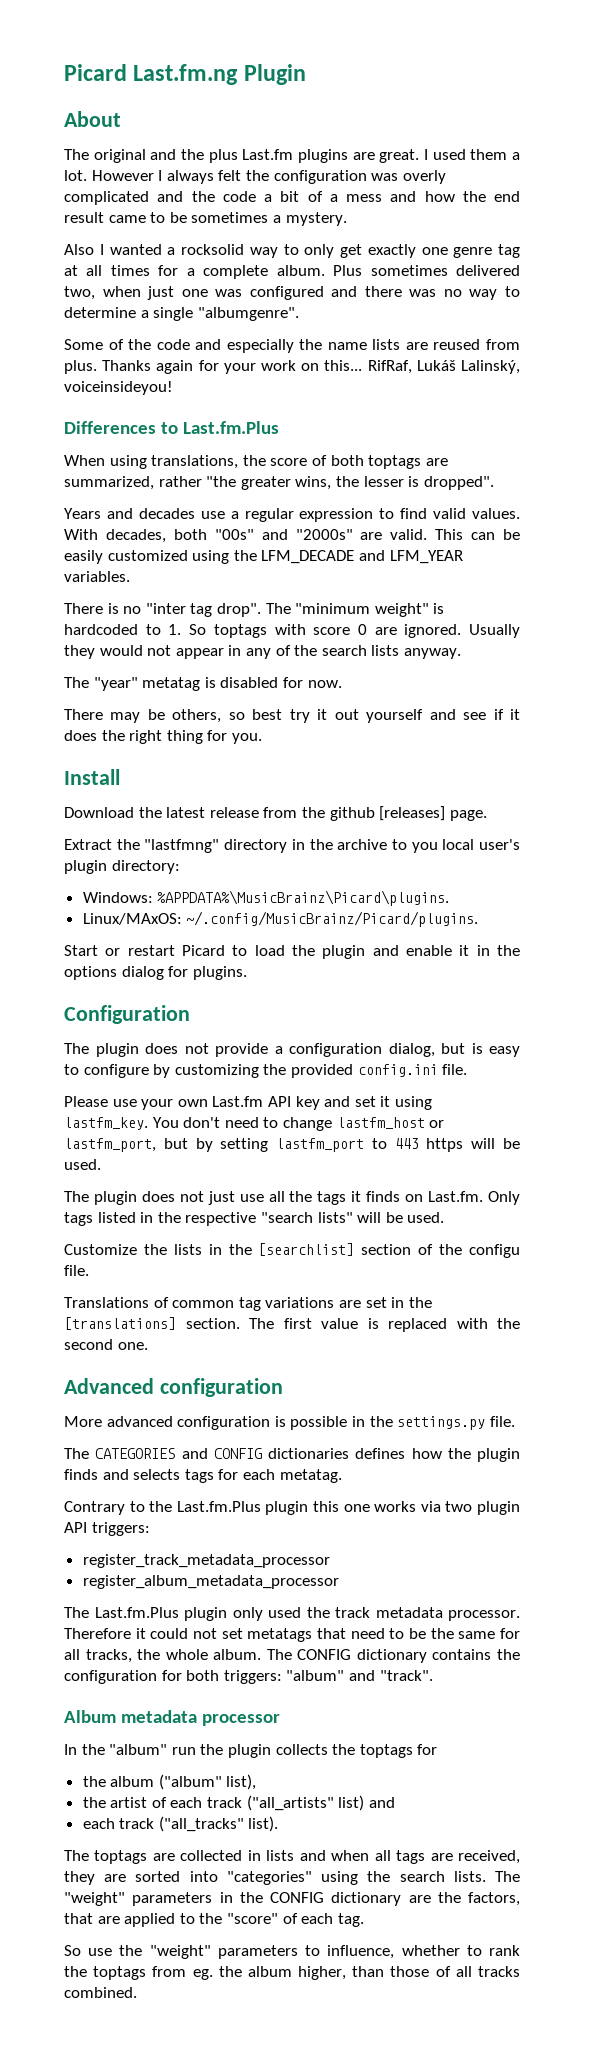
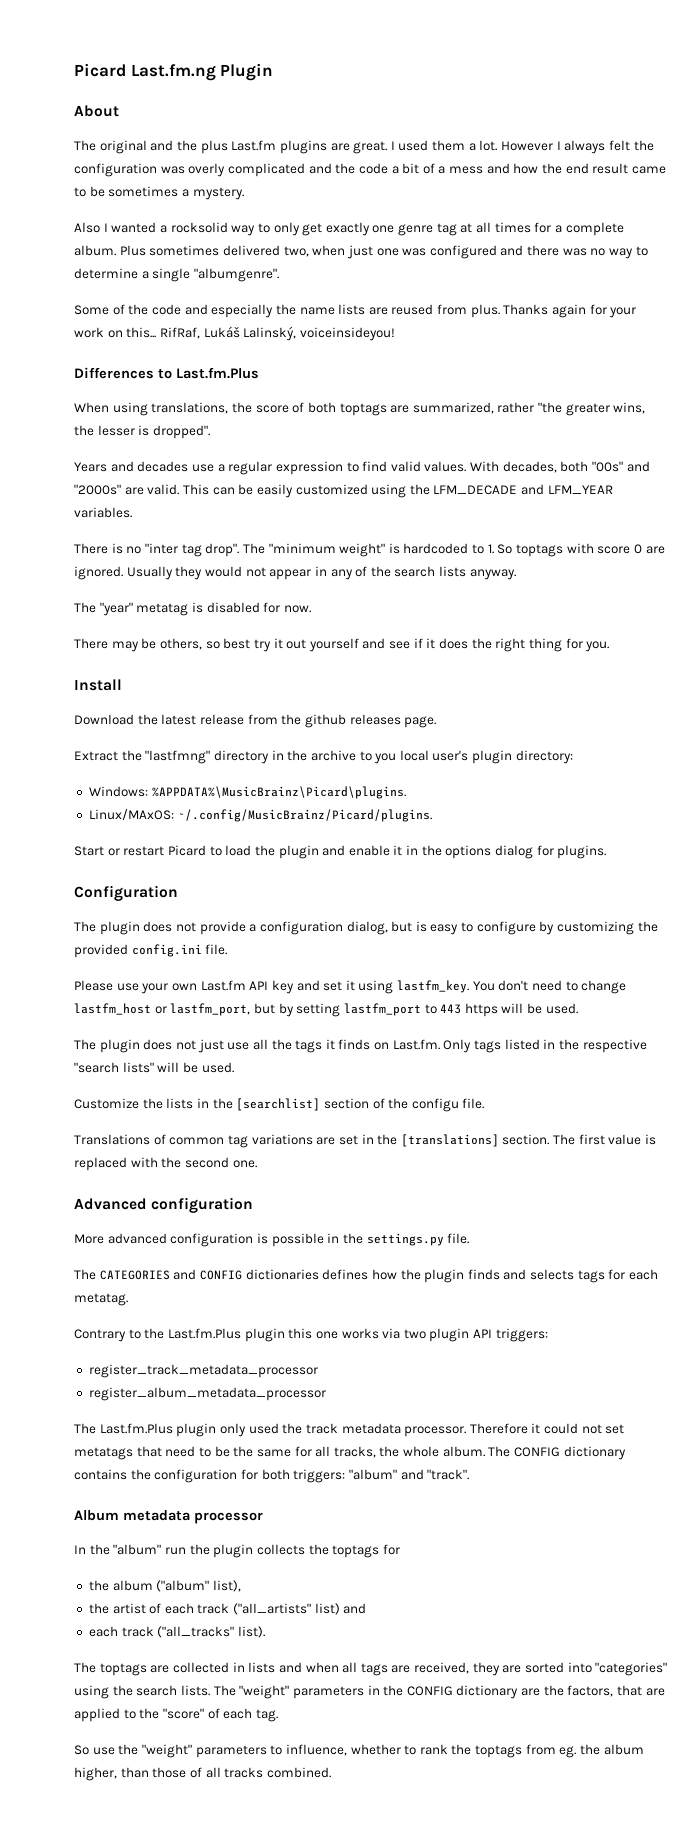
- Download the latest release from the github [releases] page.
+ Download the latest release from the github releases page.

